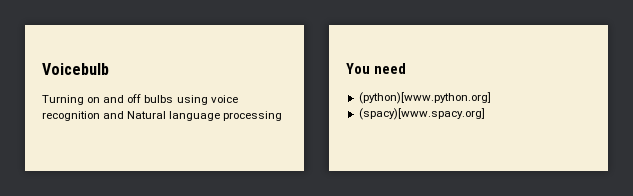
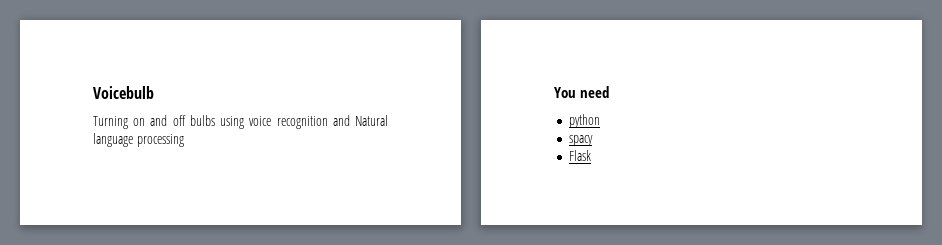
- (python)[www.python.org]
- (spacy)[www.spacy.org]
+ python
+ spacy
+ Flask

